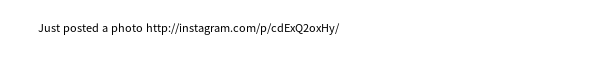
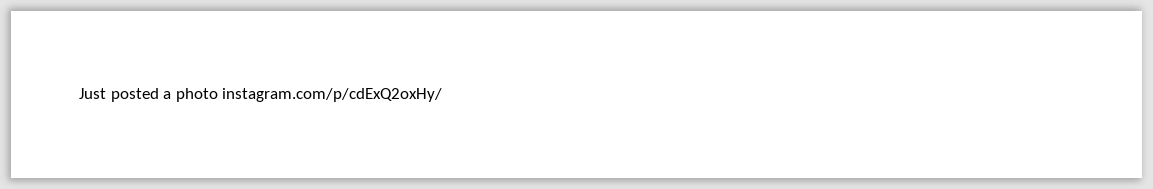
- Just posted a photo http://instagram.com/p/cdExQ2oxHy/
+ Just posted a photo instagram.com/p/cdExQ2oxHy/

